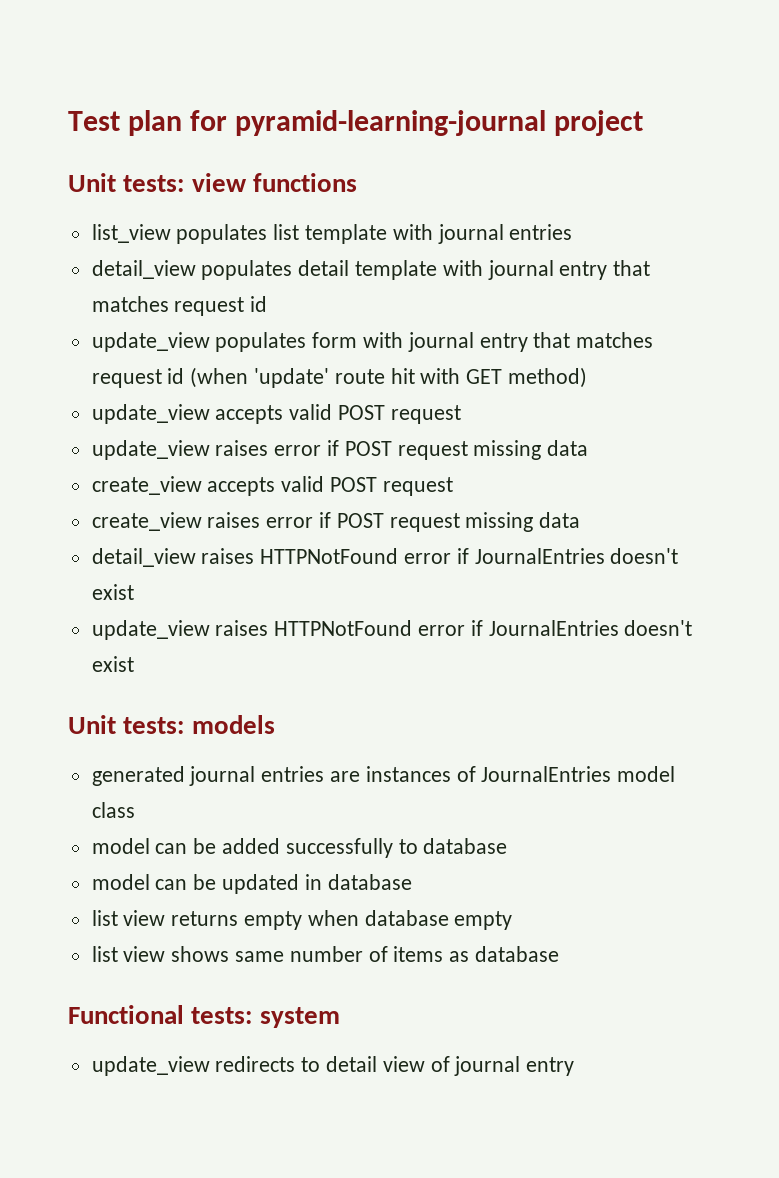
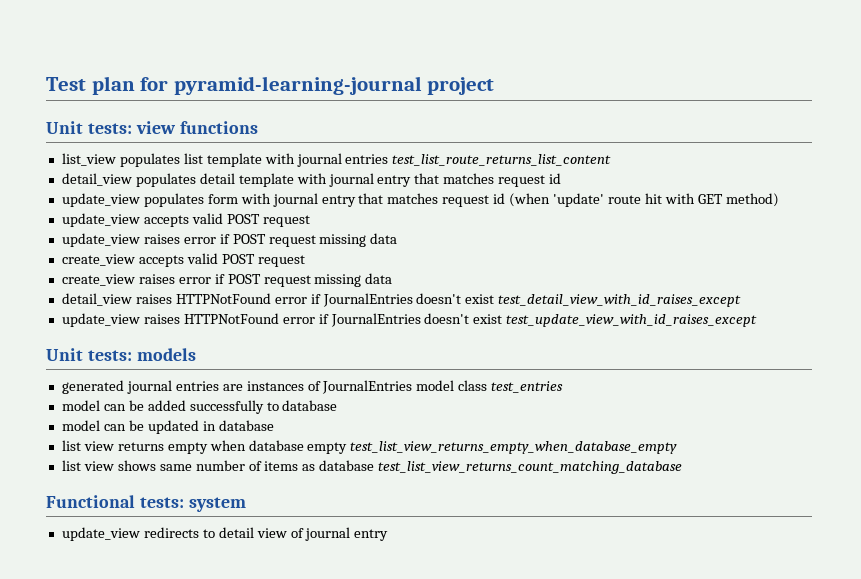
- list_view populates list template with journal entries
+ list_view populates list template with journal entries test_list_route_returns_list_content
- detail_view raises HTTPNotFound error if JournalEntries doesn't exist
+ detail_view raises HTTPNotFound error if JournalEntries doesn't exist test_detail_view_with_id_raises_except
- update_view raises HTTPNotFound error if JournalEntries doesn't exist
+ update_view raises HTTPNotFound error if JournalEntries doesn't exist test_update_view_with_id_raises_except
- generated journal entries are instances of JournalEntries model class
+ generated journal entries are instances of JournalEntries model class test_entries
- list view returns empty when database empty
+ list view returns empty when database empty test_list_view_returns_empty_when_database_empty
- list view shows same number of items as database
+ list view shows same number of items as database test_list_view_returns_count_matching_database

